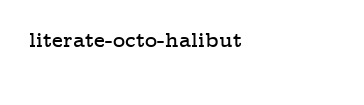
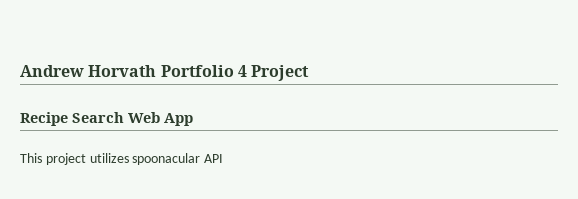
- literate-octo-halibut
+ Andrew Horvath Portfolio 4 Project
+ Recipe Search Web App
+ This project utilizes spoonacular API

